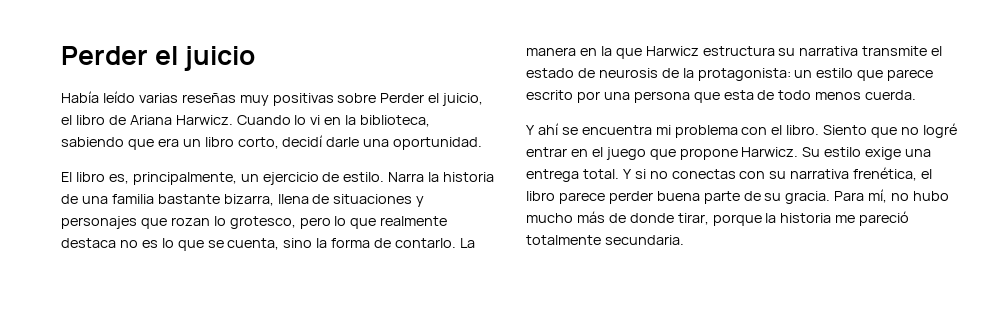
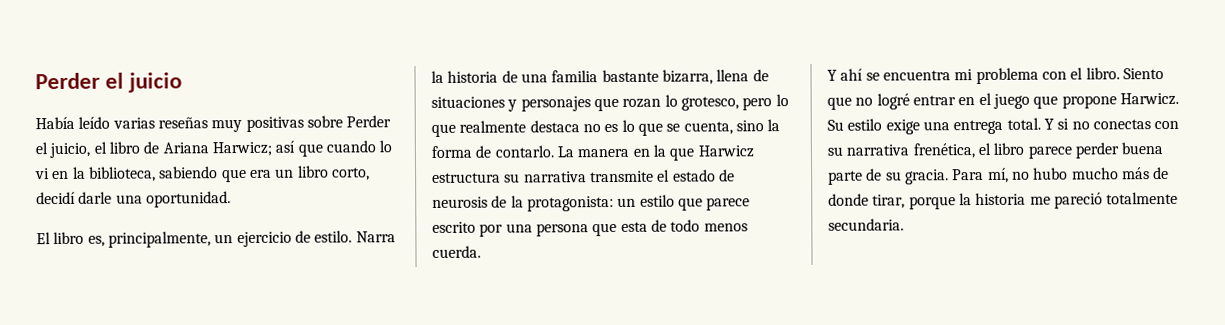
- Había leído varias reseñas muy positivas sobre Perder el juicio, el libro de Ariana Harwicz. Cuando lo vi en la biblioteca, sabiendo que era un libro corto, decidí darle una oportunidad.
+ Había leído varias reseñas muy positivas sobre Perder el juicio, el libro de Ariana Harwicz; así que cuando lo vi en la biblioteca, sabiendo que era un libro corto, decidí darle una oportunidad.

